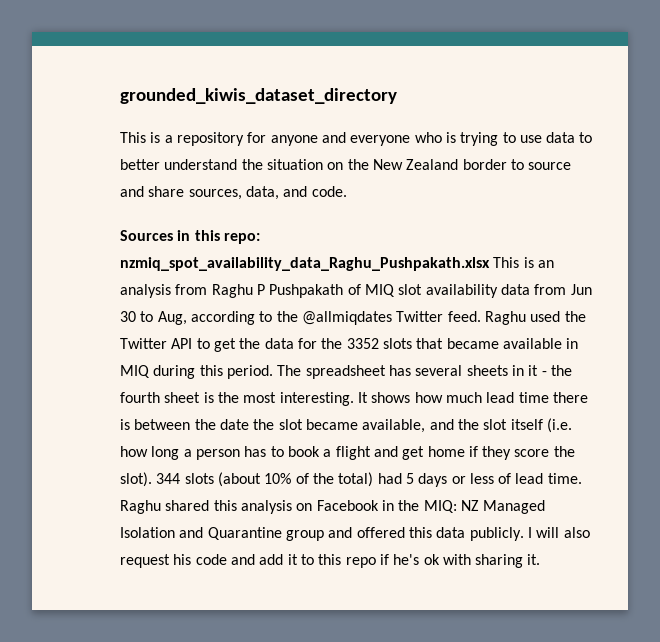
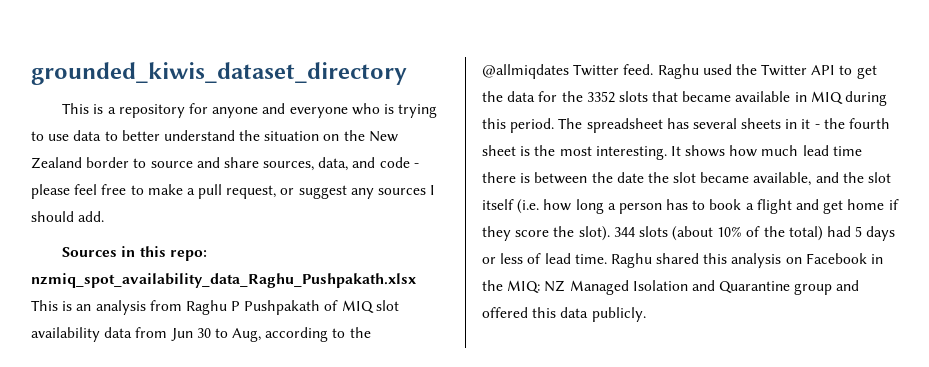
- This is a repository for anyone and everyone who is trying to use data to better understand the situation on the New Zealand border to source and share sources, data, and code.
+ This is a repository for anyone and everyone who is trying to use data to better understand the situation on the New Zealand border to source and share sources, data, and code - please feel free to make a pull request, or suggest any sources I should add.
- I will also request his code and add it to this repo if he's ok with sharing it.

